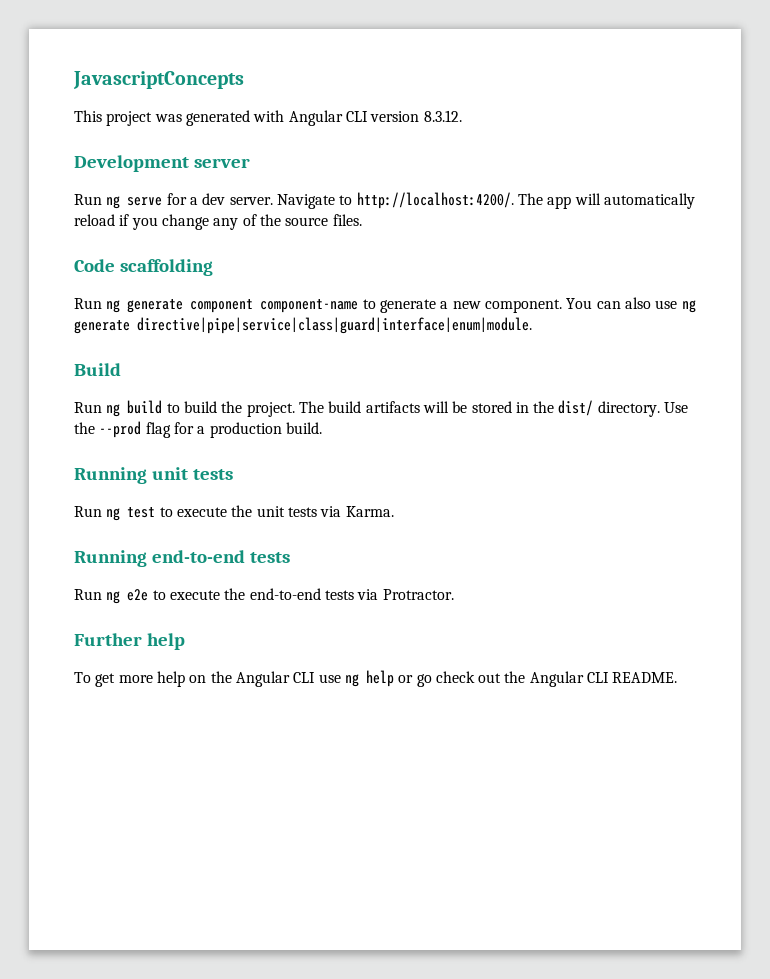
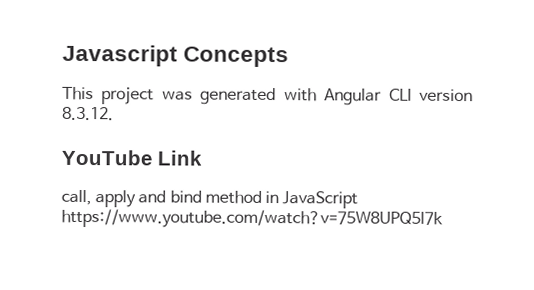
- JavascriptConcepts
+ Javascript Concepts
- Development server
- Run ng serve for a dev server. Navigate to http://localhost:4200/. The app will automatically reload if you change any of the source files.
- Code scaffolding
- Run ng generate component component-name to generate a new component. You can also use ng generate directive|pipe|service|class|guard|interface|enum|module.
- Build
- Run ng build to build the project. The build artifacts will be stored in the dist/ directory. Use the --prod flag for a production build.
- Running unit tests
- Run ng test to execute the unit tests via Karma.
- Running end-to-end tests
- Run ng e2e to execute the end-to-end tests via Protractor.
- Further help
- To get more help on the Angular CLI use ng help or go check out the Angular CLI README.
+ YouTube Link
+ call, apply and bind method in JavaScript https://www.youtube.com/watch?v=75W8UPQ5l7k

